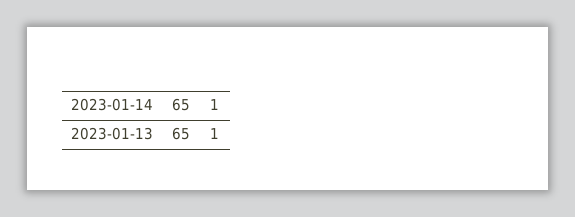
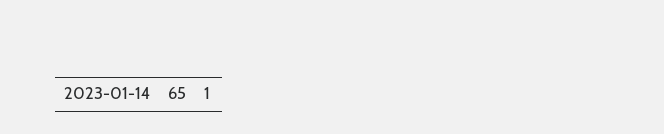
- 2023-01-13 | 65 | 1

